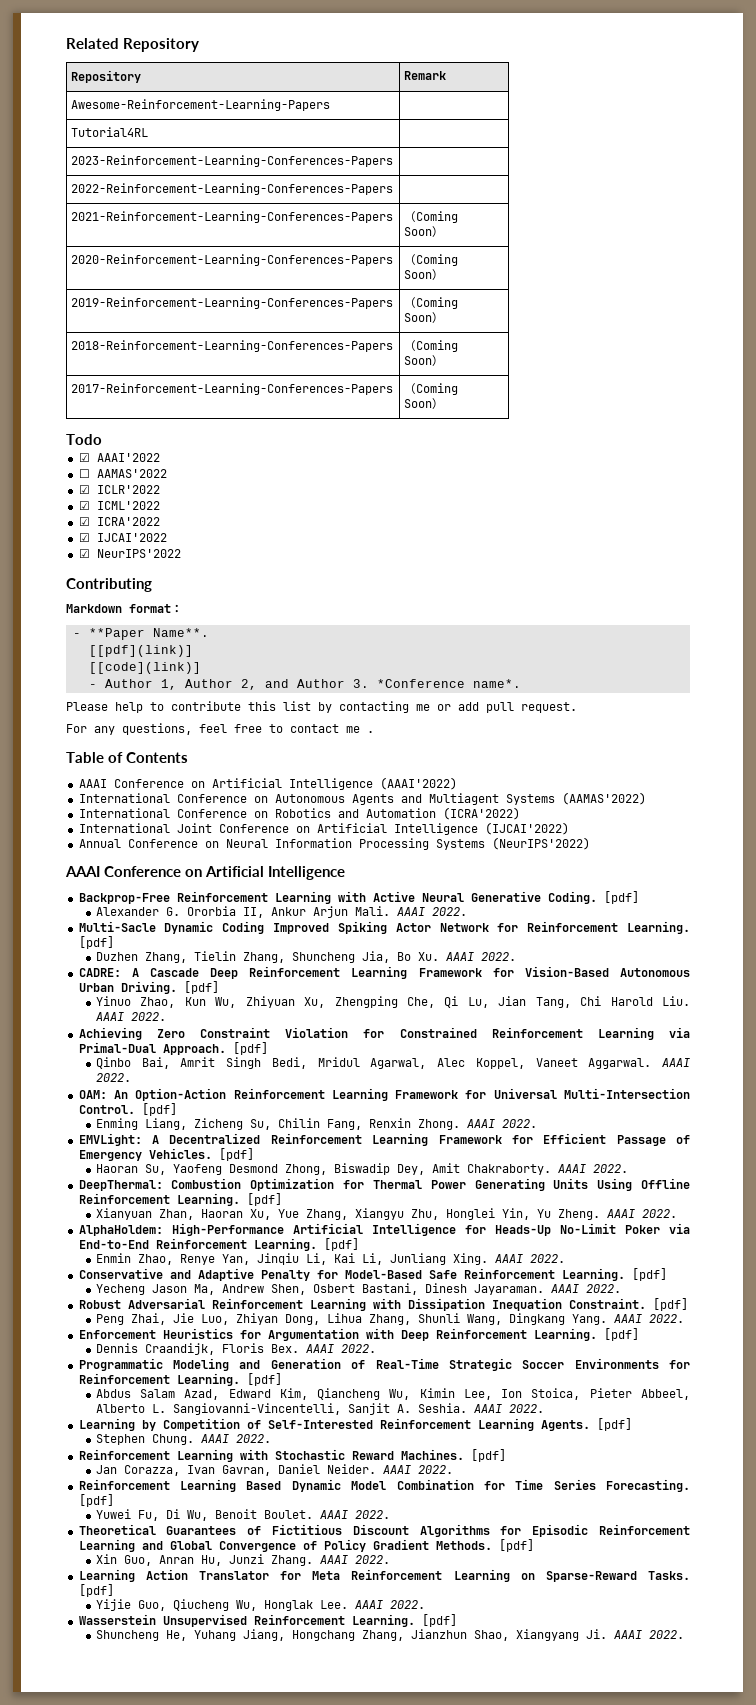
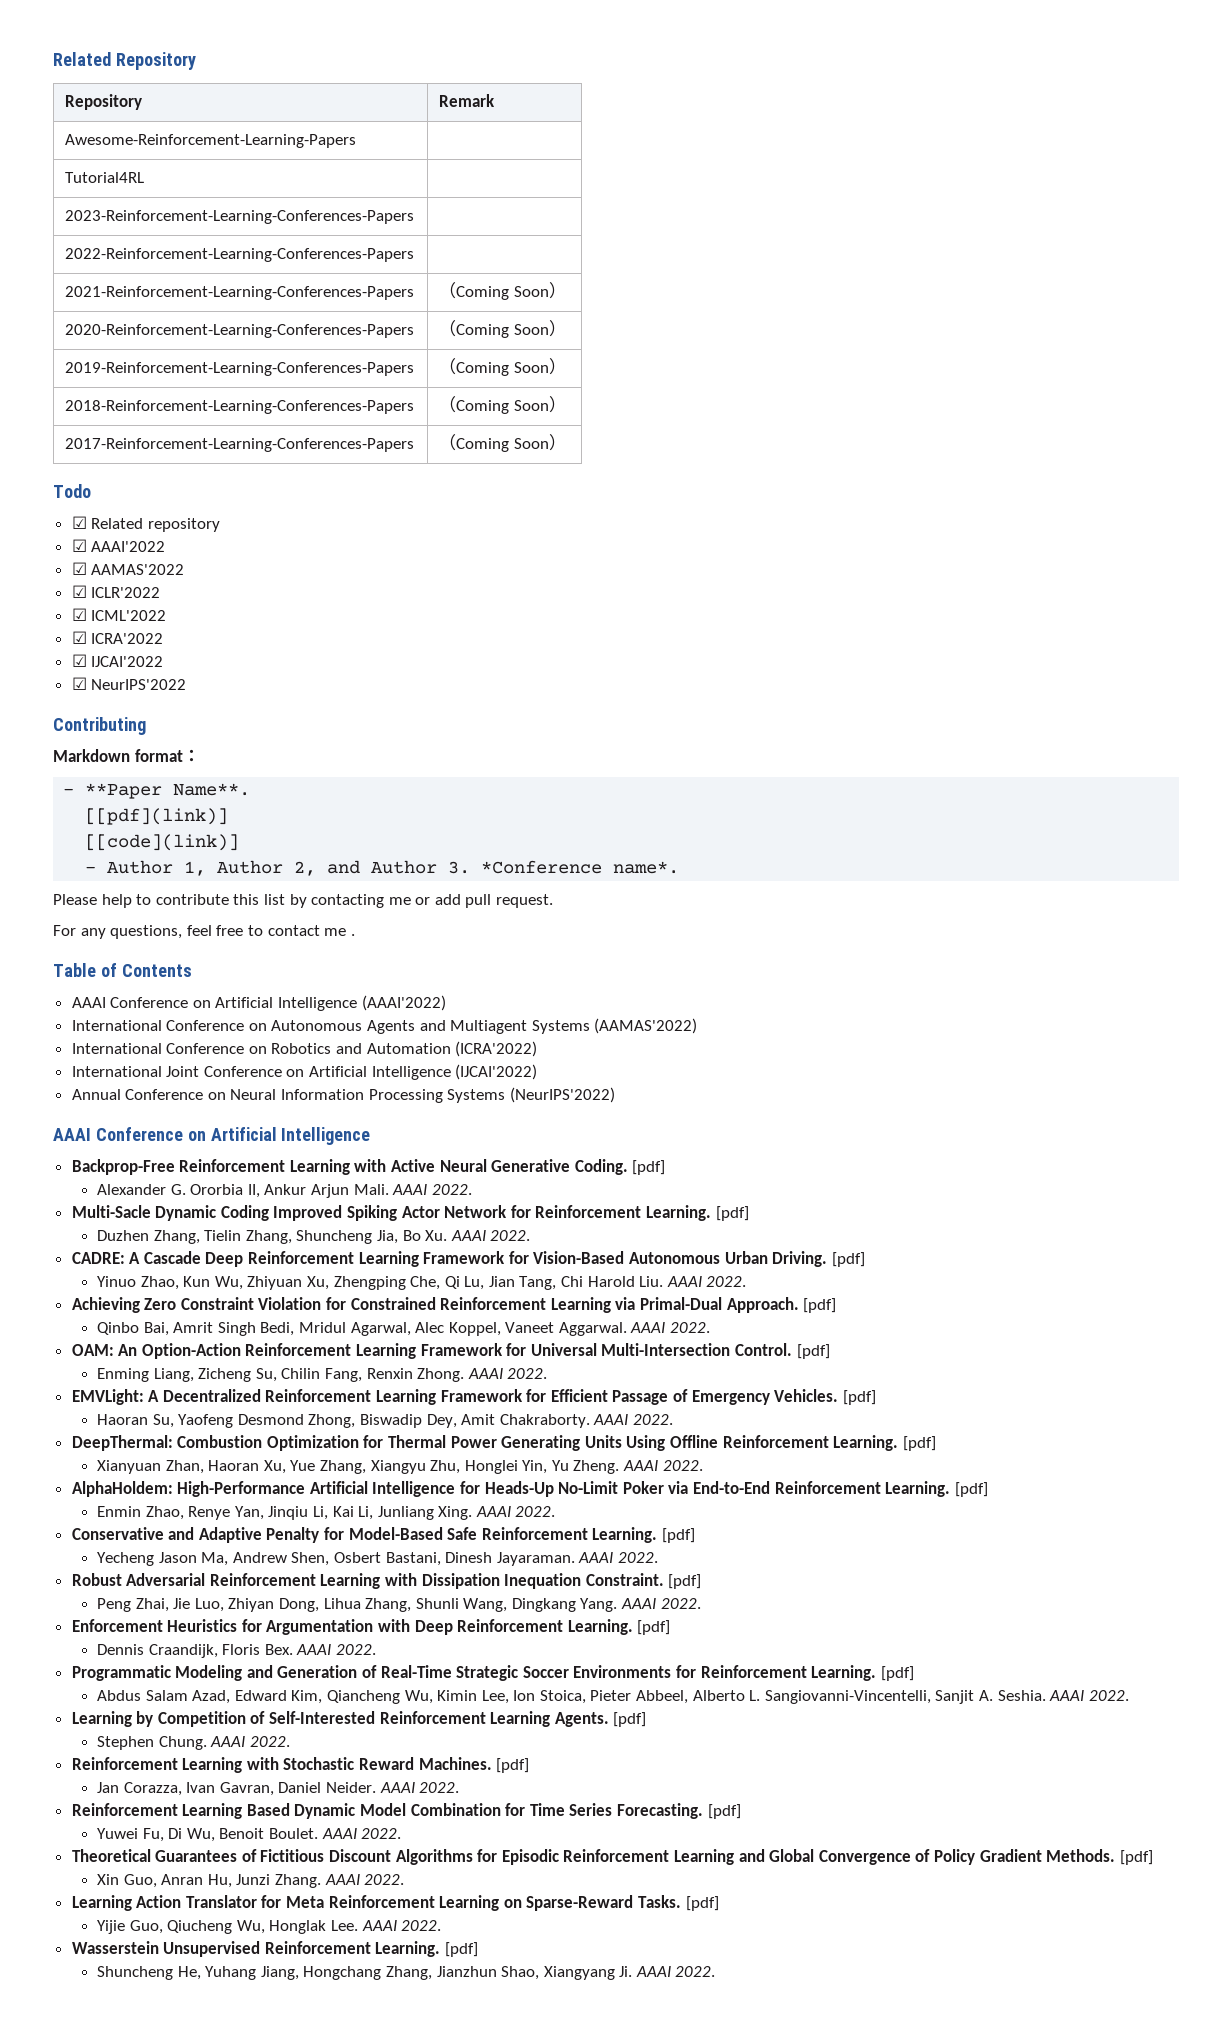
+ ☑ Related repository
- ☐ AAMAS'2022
+ ☑ AAMAS'2022

